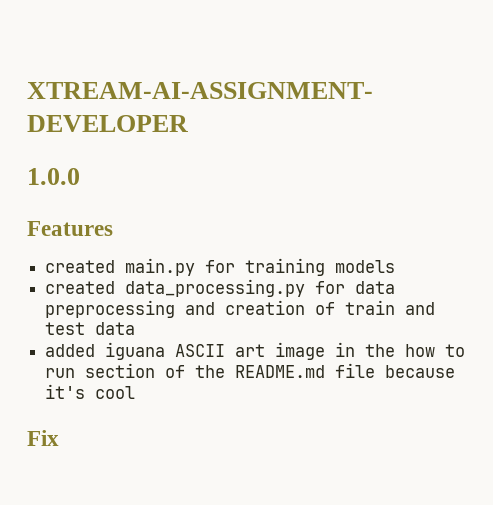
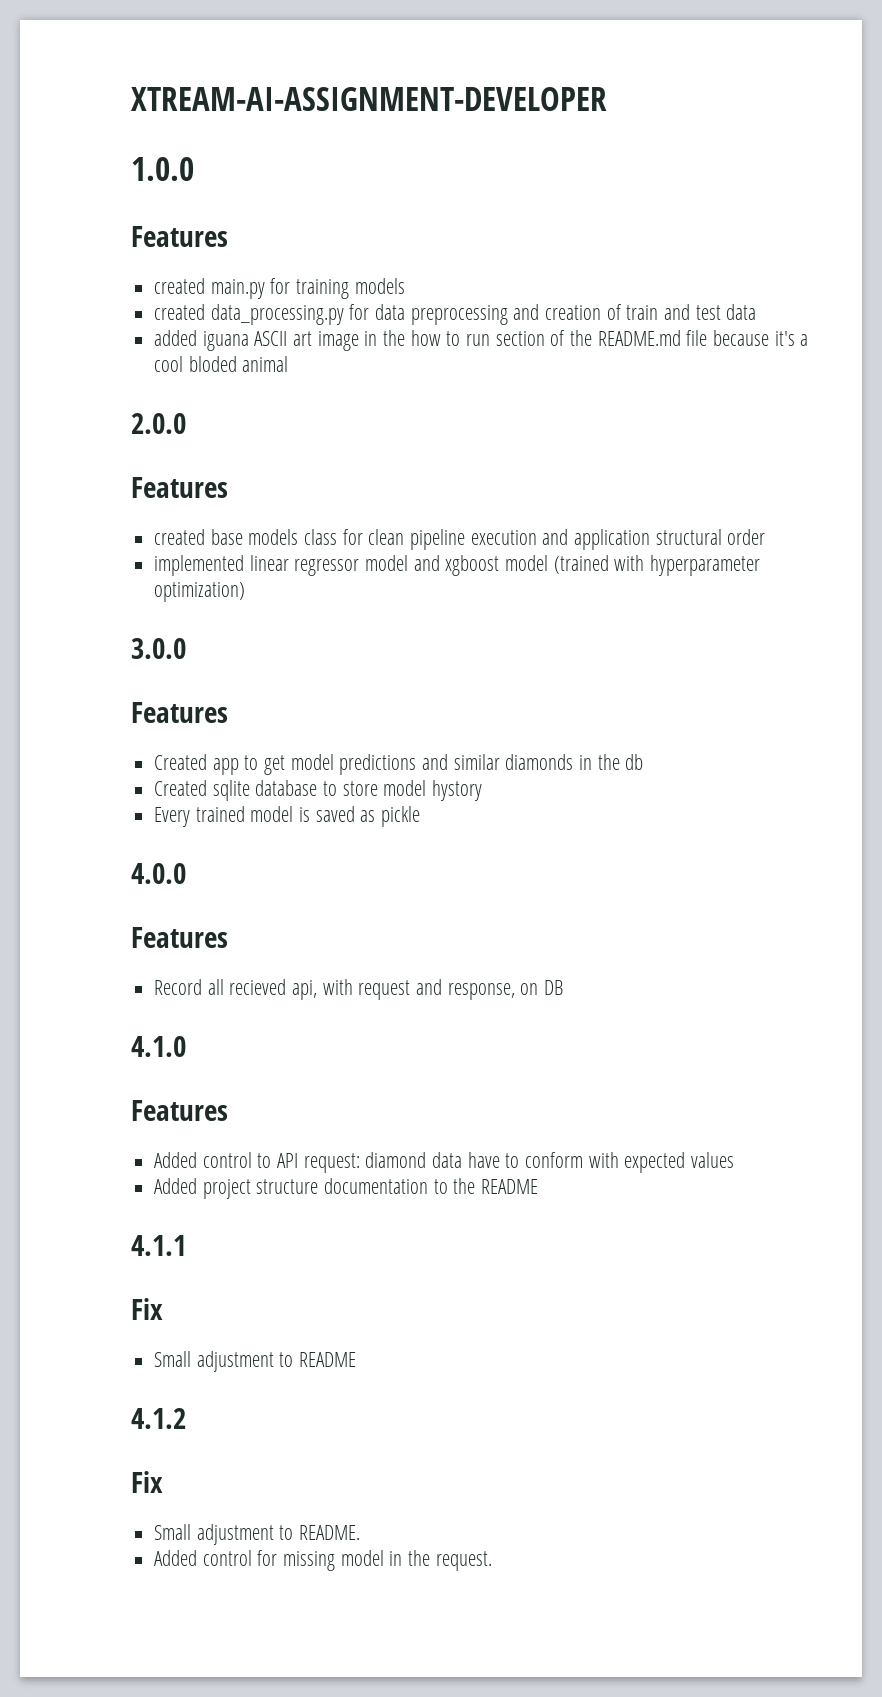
- added iguana ASCII art image in the how to run section of the README.md file because it's cool
+ added iguana ASCII art image in the how to run section of the README.md file because it's a cool bloded animal
+ 2.0.0
+ Features
+ created base models class for clean pipeline execution and application structural order
+ implemented linear regressor model and xgboost model (trained with hyperparameter optimization)
+ 3.0.0
+ Features
+ Created app to get model predictions and similar diamonds in the db
+ Created sqlite database to store model hystory
+ Every trained model is saved as pickle
+ 4.0.0
+ Features
+ Record all recieved api, with request and response, on DB
+ 4.1.0
+ Features
+ Added control to API request: diamond data have to conform with expected values
+ Added project structure documentation to the README
+ 4.1.1
  Fix
+ Small adjustment to README
+ 4.1.2
+ Fix
+ Small adjustment to README.
+ Added control for missing model in the request.

